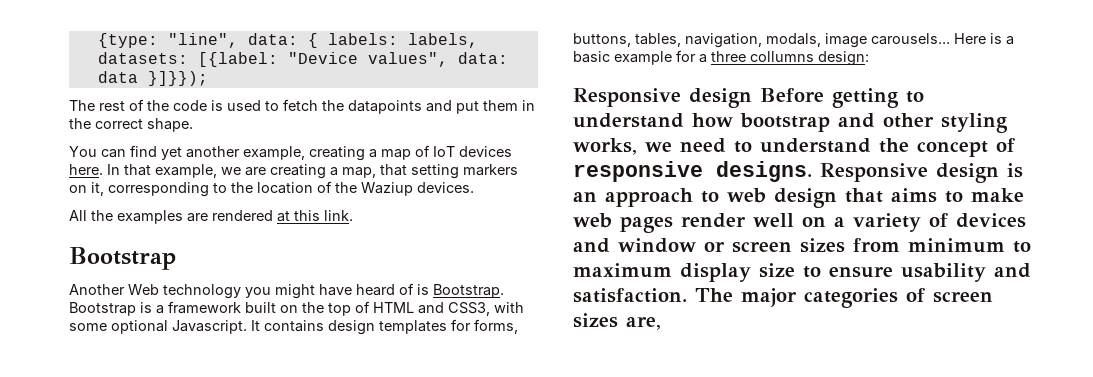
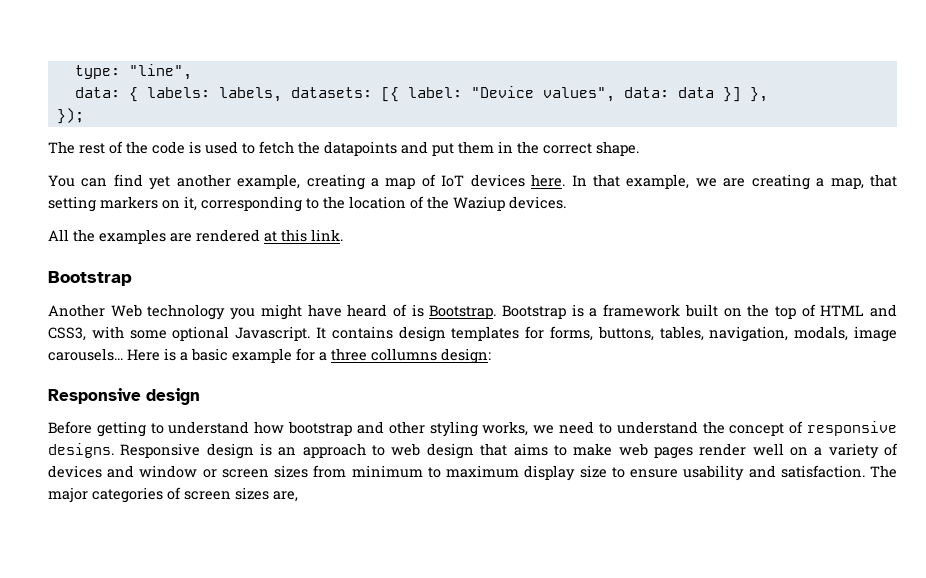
- {type: "line", data: { labels: labels, datasets: [{label: "Device values", data: data }]}});
+ type: "line",
+ data: { labels: labels, datasets: [{ label: "Device values", data: data }] },
+ });
  Here is a basic example for a three collumns design:
- Responsive design Before getting to understand how bootstrap and other styling works, we need to understand the concept of responsive designs.
+ Responsive design
+ Before getting to understand how bootstrap and other styling works, we need to understand the concept of responsive designs.

